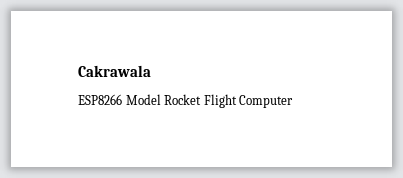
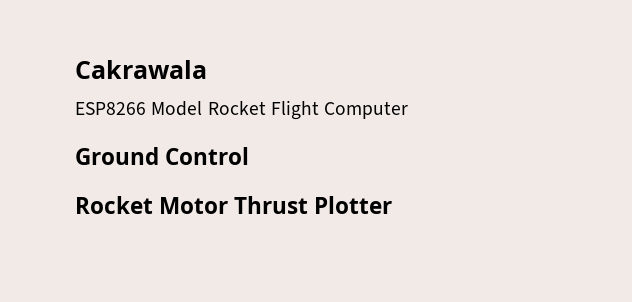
+ Ground Control
+ Rocket Motor Thrust Plotter

